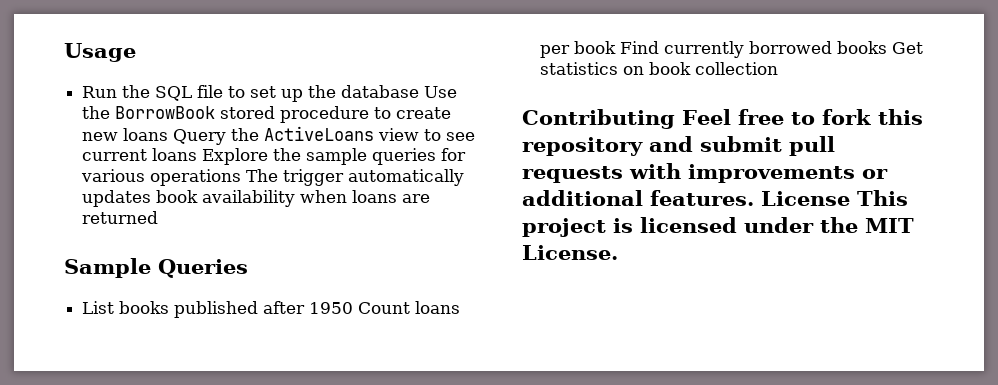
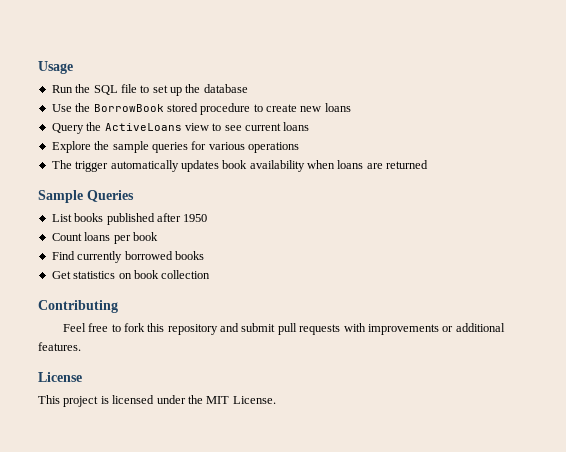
- Run the SQL file to set up the database Use the BorrowBook stored procedure to create new loans Query the ActiveLoans view to see current loans Explore the sample queries for various operations The trigger automatically updates book availability when loans are returned
+ Run the SQL file to set up the database
+ Use the BorrowBook stored procedure to create new loans
+ Query the ActiveLoans view to see current loans
+ Explore the sample queries for various operations
+ The trigger automatically updates book availability when loans are returned
- List books published after 1950 Count loans per book Find currently borrowed books Get statistics on book collection
+ List books published after 1950
+ Count loans per book
+ Find currently borrowed books
+ Get statistics on book collection
- Contributing Feel free to fork this repository and submit pull requests with improvements or additional features. License This project is licensed under the MIT License.
+ Contributing
+ Feel free to fork this repository and submit pull requests with improvements or additional features.
+ License
+ This project is licensed under the MIT License.

